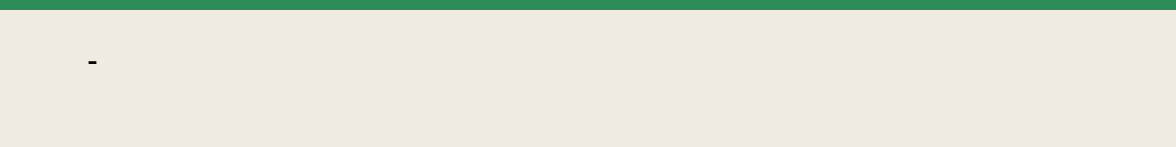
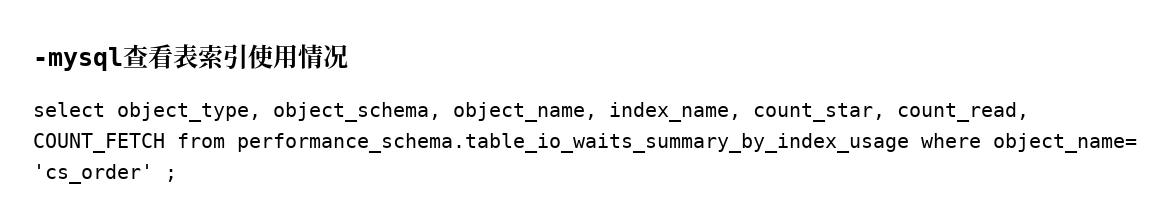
- -
+ -mysql查看表索引使用情况
+ select object_type, object_schema, object_name, index_name, count_star, count_read, COUNT_FETCH from performance_schema.table_io_waits_summary_by_index_usage where object_name= 'cs_order' ;

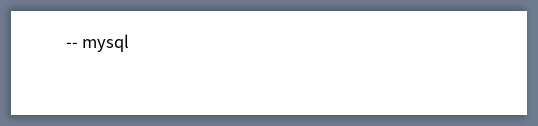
- -mysql查看表索引使用情况
- select object_type, object_schema, object_name, index_name, count_star, count_read, COUNT_FETCH from performance_schema.table_io_waits_summary_by_index_usage where object_name= 'cs_order' ;
+ -- mysql

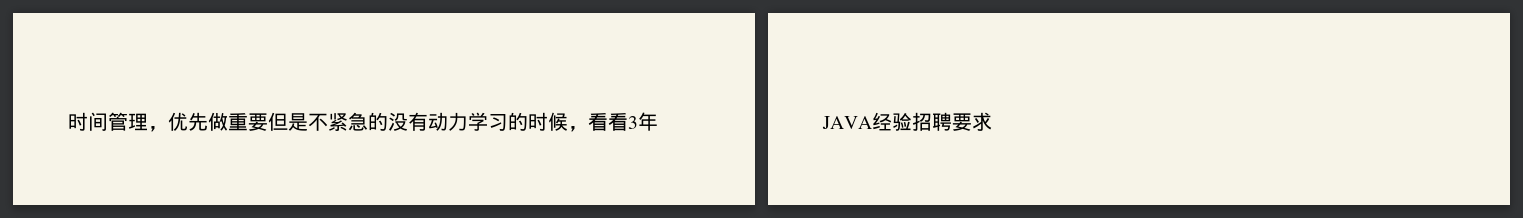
- -- mysql
+ 时间管理，优先做重要但是不紧急的没有动力学习的时候，看看3年JAVA经验招聘要求

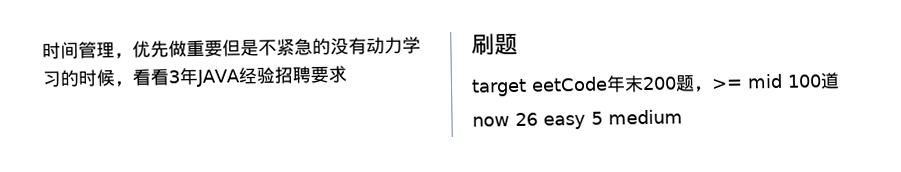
+ 刷题
+ target eetCode年末200题，>= mid 100道
+ now 26 easy 5 medium

